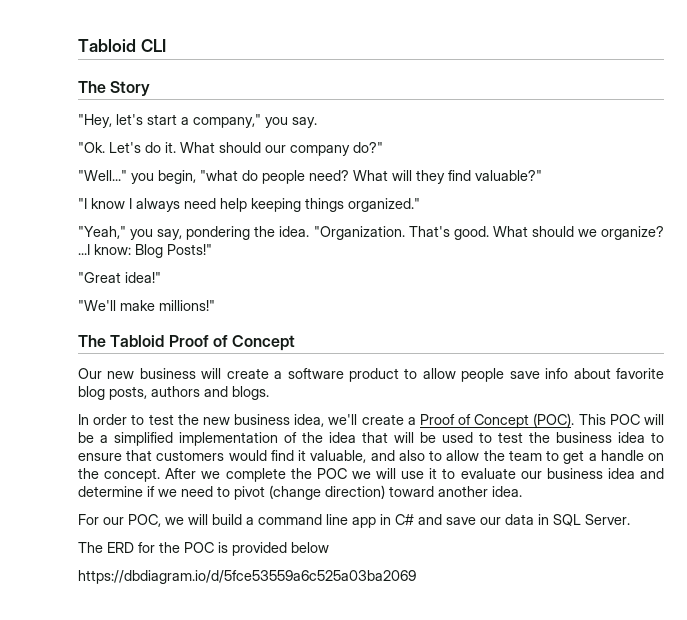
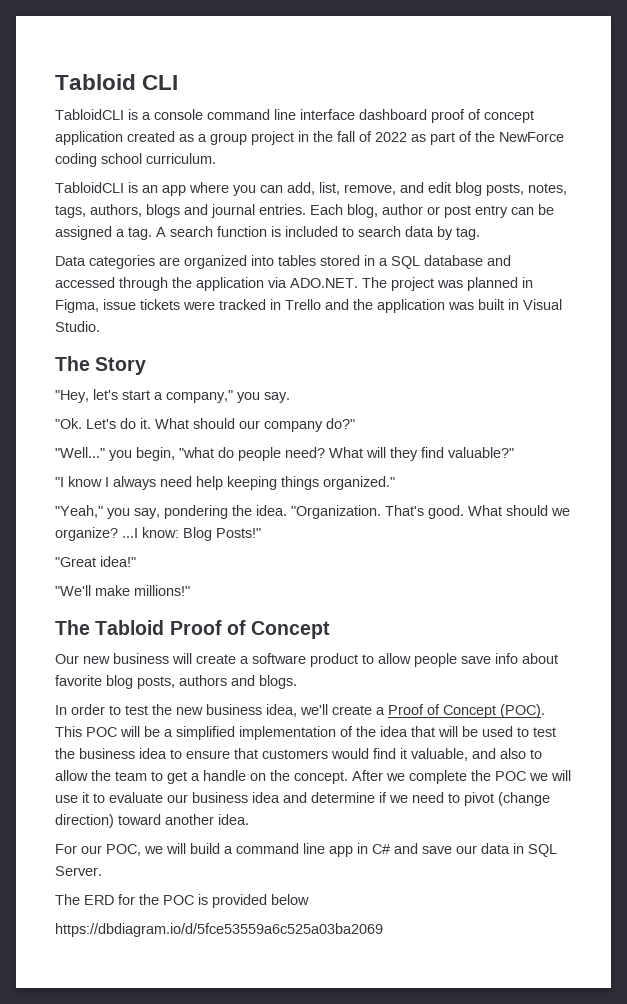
+ TabloidCLI is a console command line interface dashboard proof of concept application created as a group project in the fall of 2022 as part of the NewForce coding school curriculum.
+ TabloidCLI is an app where you can add, list, remove, and edit blog posts, notes, tags, authors, blogs and journal entries. Each blog, author or post entry can be assigned a tag. A search function is included to search data by tag.
+ Data categories are organized into tables stored in a SQL database and accessed through the application via ADO.NET. The project was planned in Figma, issue tickets were tracked in Trello and the application was built in Visual Studio.

